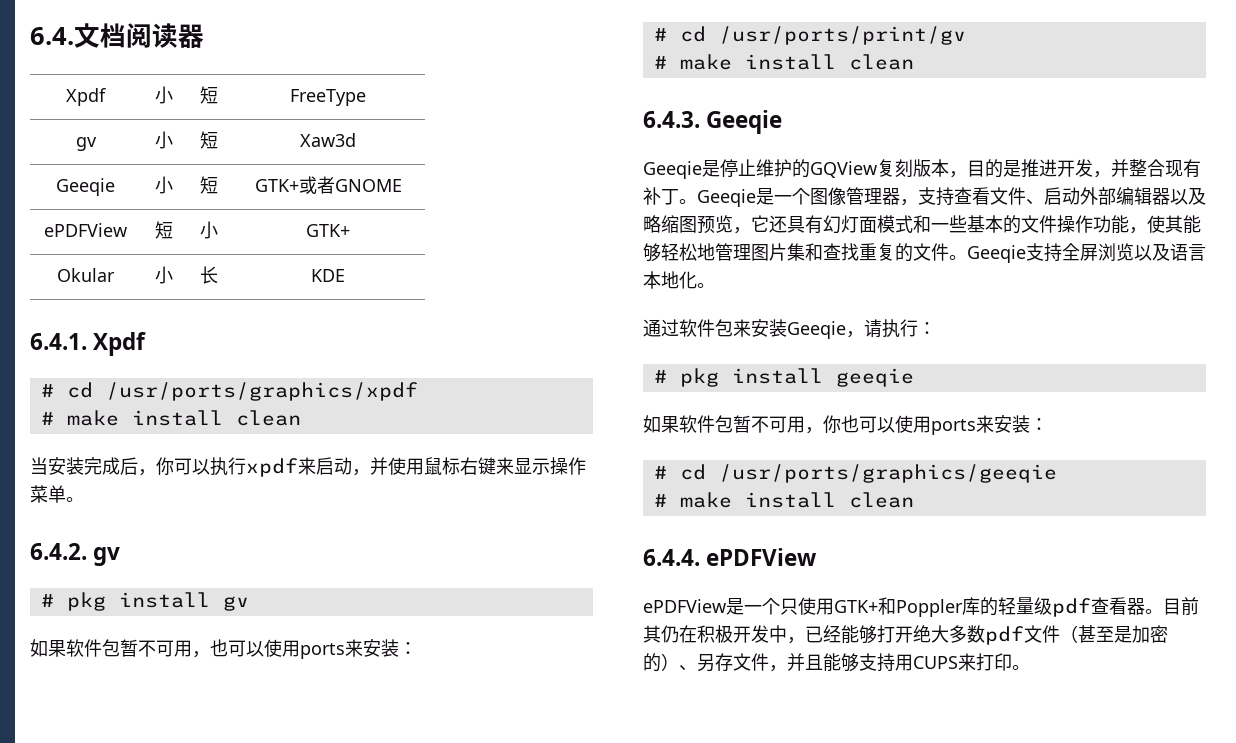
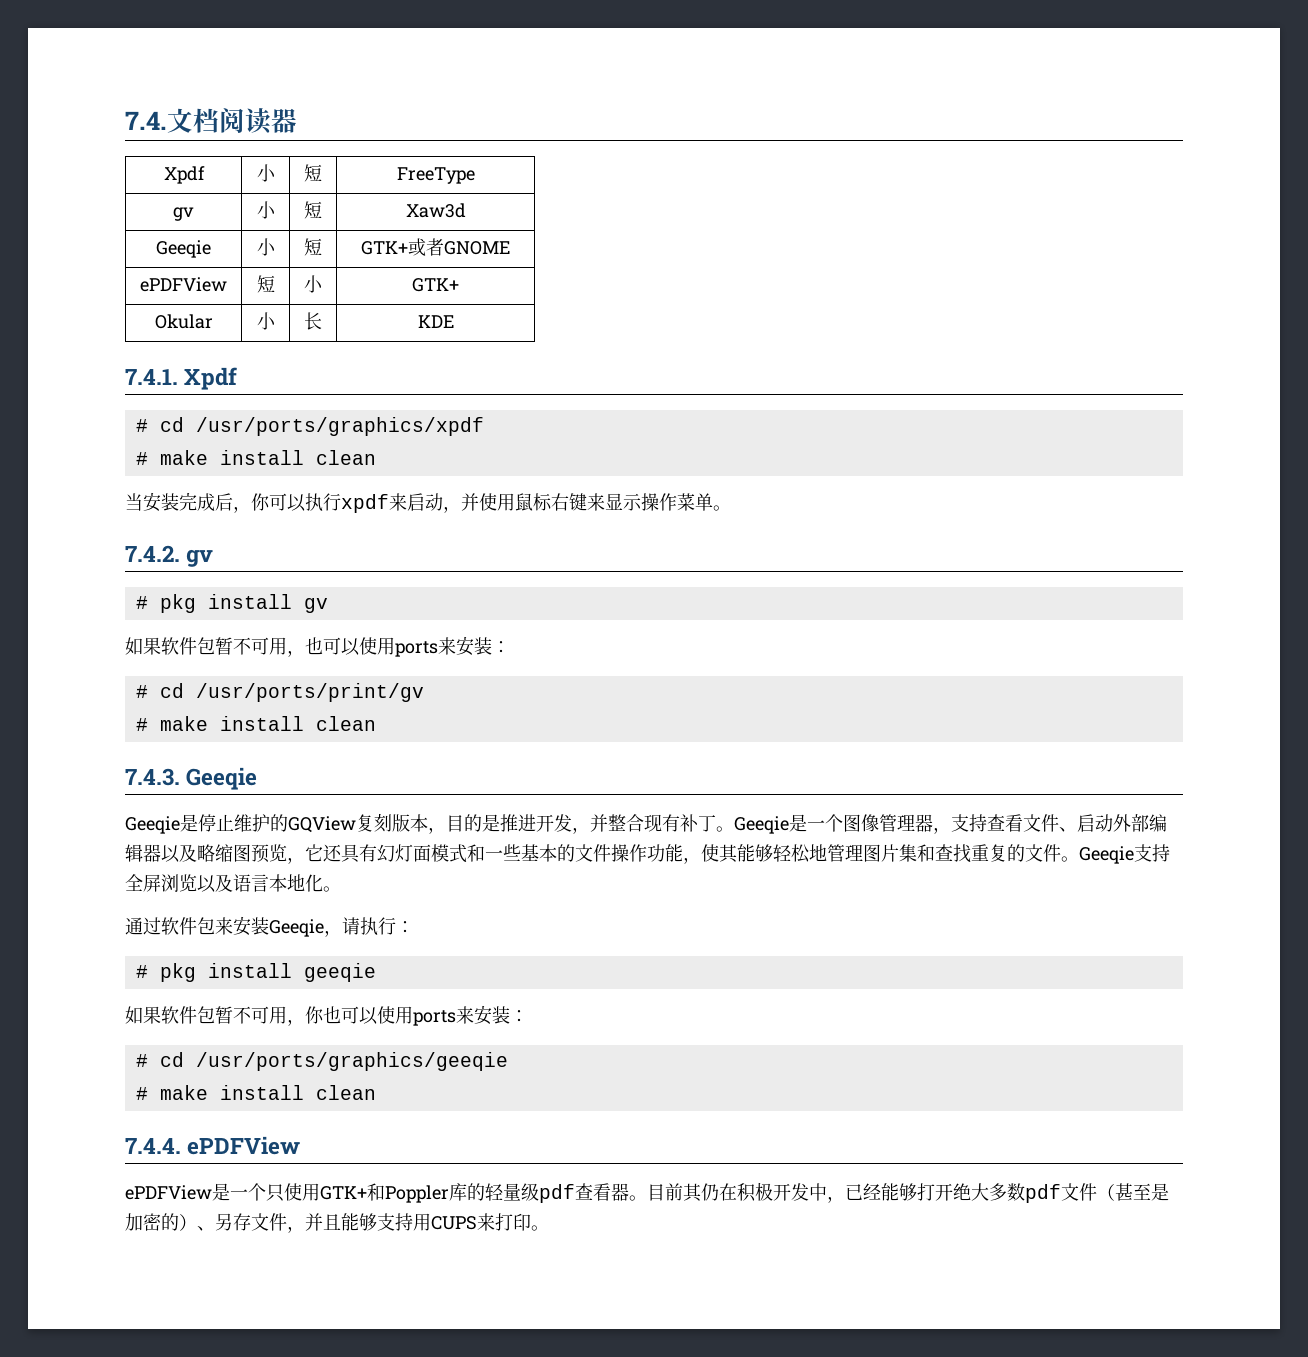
- 6.4.文档阅读器
+ 7.4.文档阅读器
- 6.4.1. Xpdf
+ 7.4.1. Xpdf
- 6.4.2. gv
+ 7.4.2. gv
- 6.4.3. Geeqie
+ 7.4.3. Geeqie
- 6.4.4. ePDFView
+ 7.4.4. ePDFView

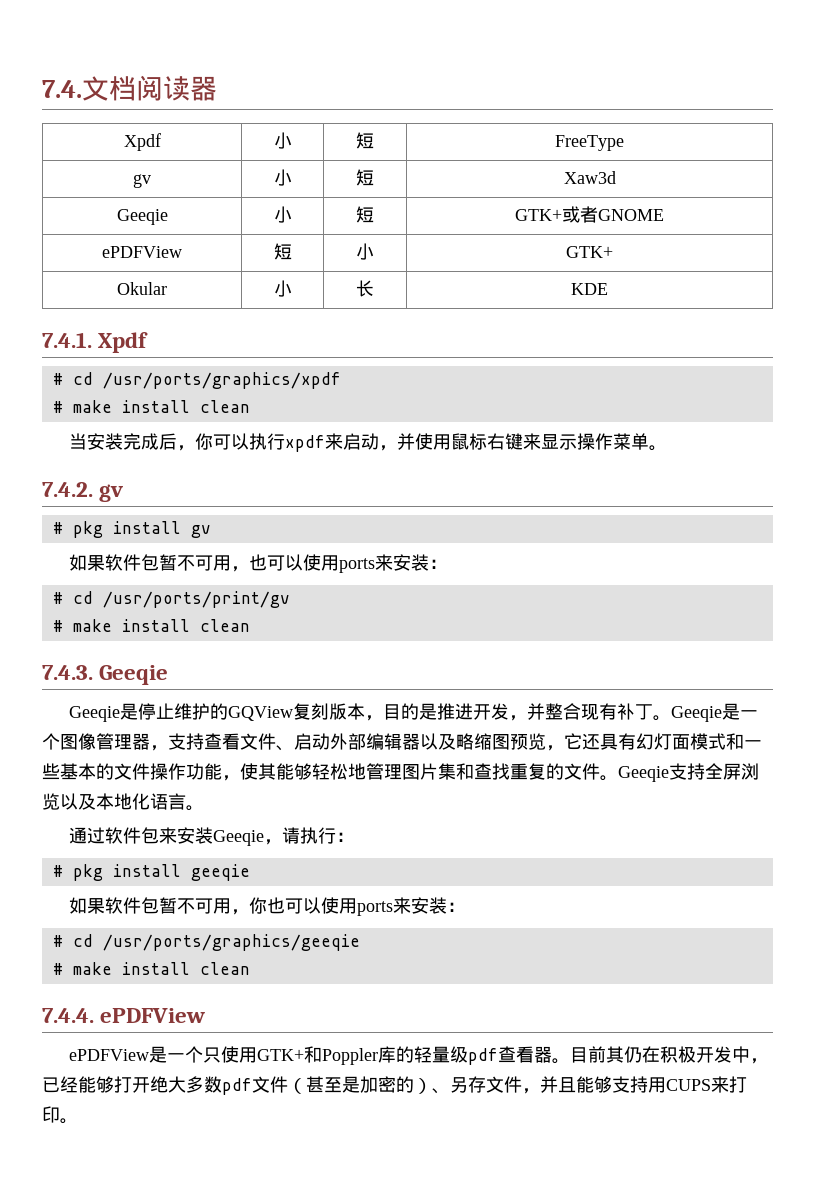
- Geeqie支持全屏浏览以及语言本地化。
+ Geeqie支持全屏浏览以及本地化语言。

